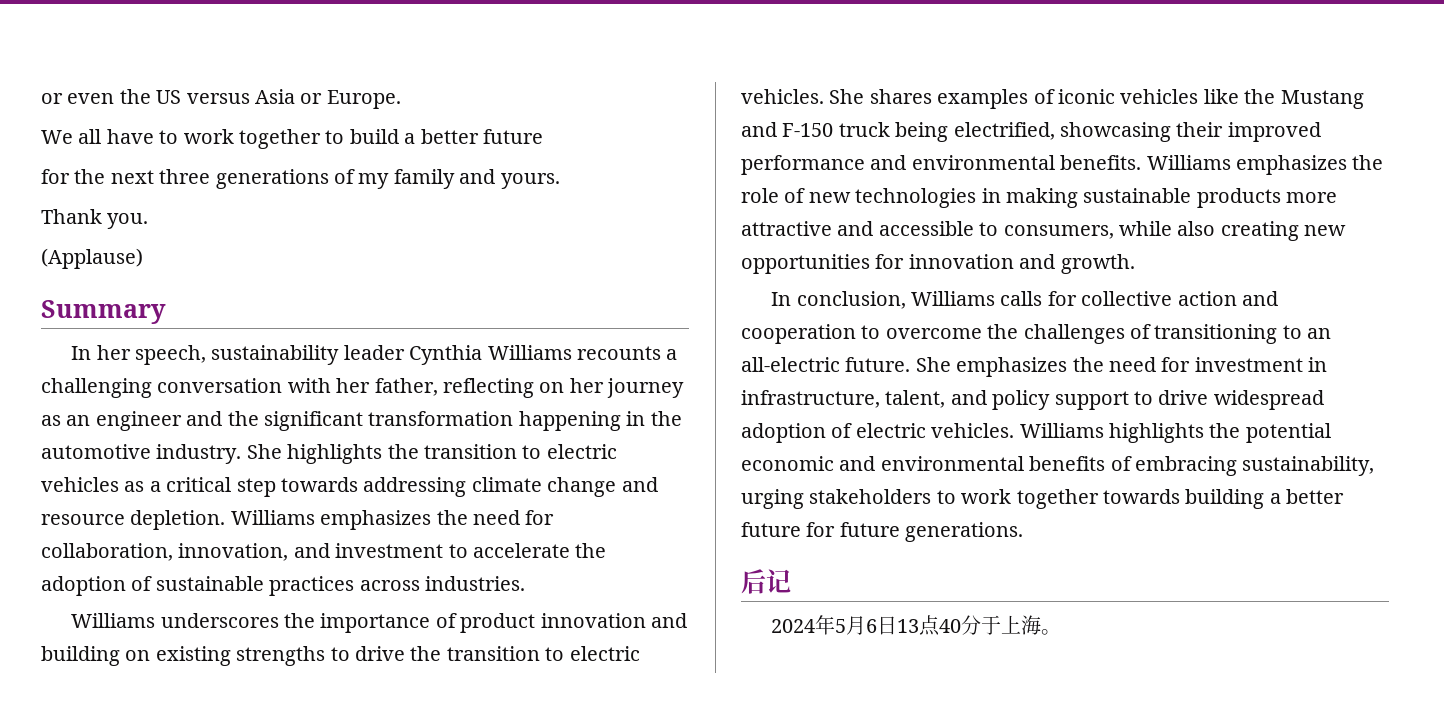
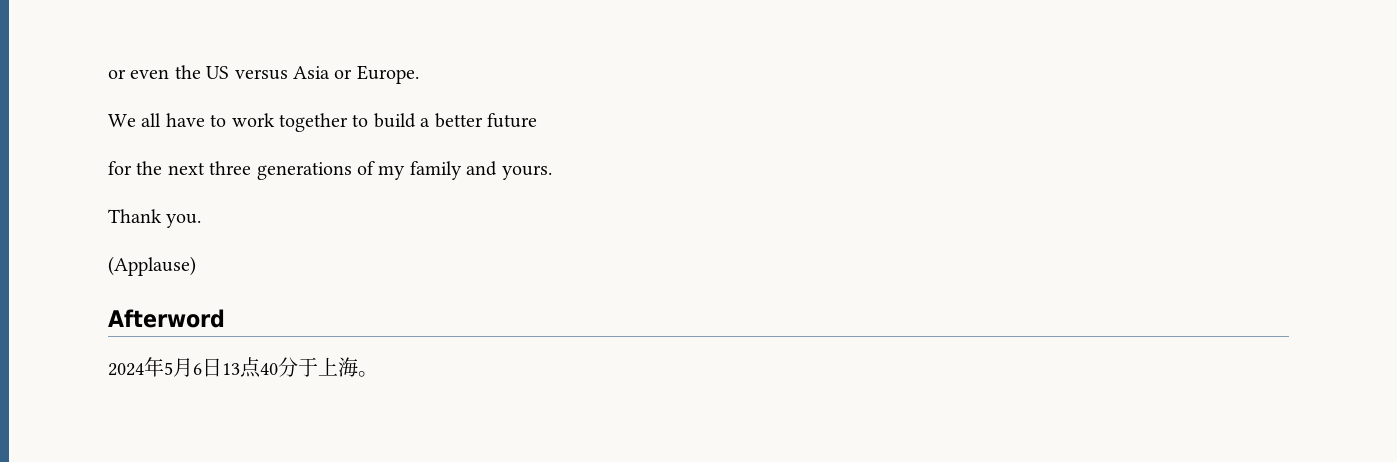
- Summary
- In her speech, sustainability leader Cynthia Williams recounts a challenging conversation with her father, reflecting on her journey as an engineer and the significant transformation happening in the automotive industry. She highlights the transition to electric vehicles as a critical step towards addressing climate change and resource depletion. Williams emphasizes the need for collaboration, innovation, and investment to accelerate the adoption of sustainable practices across industries.
- Williams underscores the importance of product innovation and building on existing strengths to drive the transition to electric vehicles. She shares examples of iconic vehicles like the Mustang and F-150 truck being electrified, showcasing their improved performance and environmental benefits. Williams emphasizes the role of new technologies in making sustainable products more attractive and accessible to consumers, while also creating new opportunities for innovation and growth.
- In conclusion, Williams calls for collective action and cooperation to overcome the challenges of transitioning to an all-electric future. She emphasizes the need for investment in infrastructure, talent, and policy support to drive widespread adoption of electric vehicles. Williams highlights the potential economic and environmental benefits of embracing sustainability, urging stakeholders to work together towards building a better future for future generations.
- 后记
+ Afterword

